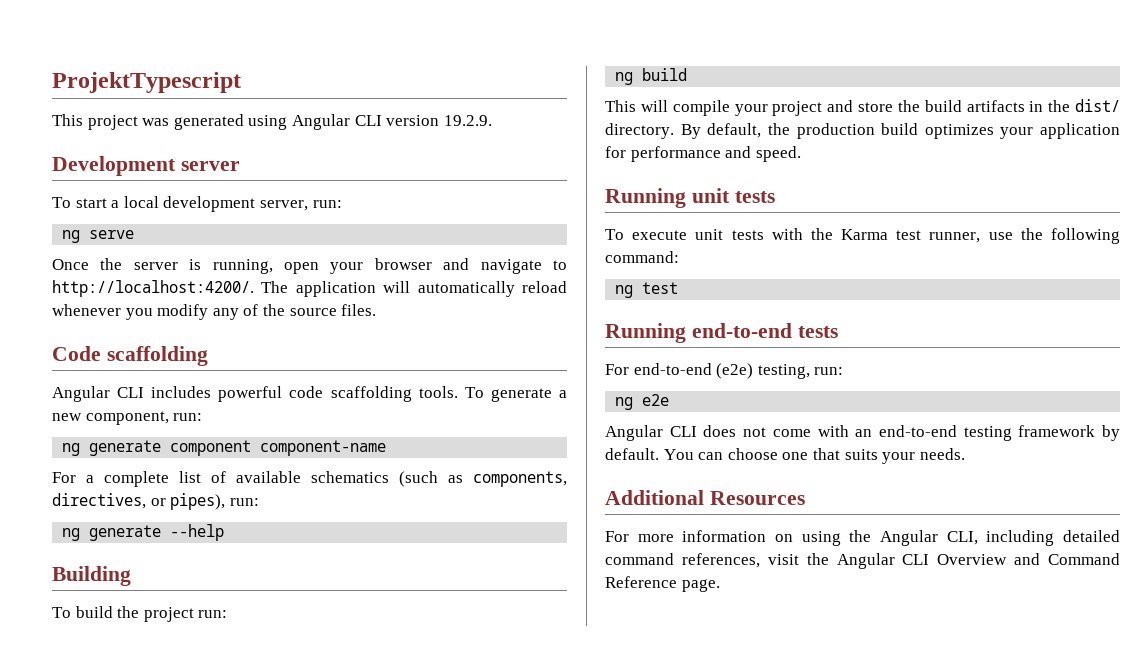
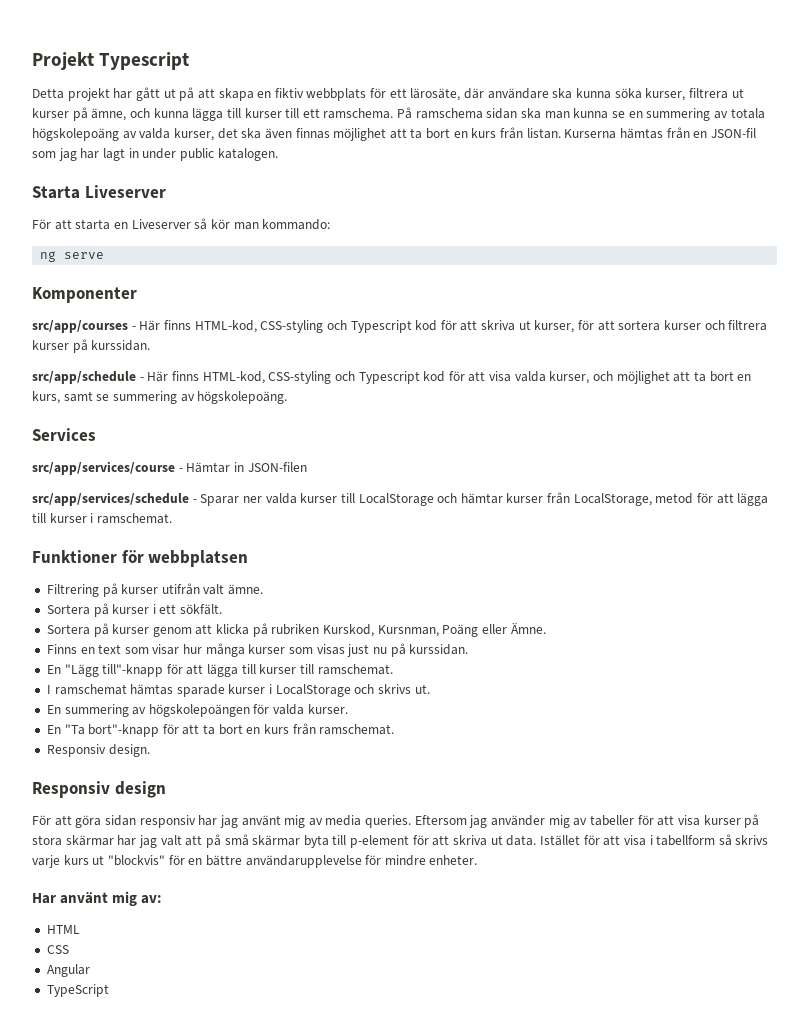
- ProjektTypescript
- This project was generated using Angular CLI version 19.2.9.
- Development server
- To start a local development server, run:
+ Projekt Typescript
+ Detta projekt har gått ut på att skapa en fiktiv webbplats för ett lärosäte, där användare ska kunna söka kurser, filtrera ut kurser på ämne, och kunna lägga till kurser till ett ramschema. På ramschema sidan ska man kunna se en summering av totala högskolepoäng av valda kurser, det ska även finnas möjlighet att ta bort en kurs från listan. Kurserna hämtas från en JSON-fil som jag har lagt in under public katalogen.
+ Starta Liveserver
+ För att starta en Liveserver så kör man kommando:
  ng serve
- Once the server is running, open your browser and navigate to http://localhost:4200/. The application will automatically reload whenever you modify any of the source files.
- Code scaffolding
- Angular CLI includes powerful code scaffolding tools. To generate a new component, run:
- ng generate component component-name
- For a complete list of available schematics (such as components, directives, or pipes), run:
- ng generate --help
- Building
- To build the project run:
- ng build
- This will compile your project and store the build artifacts in the dist/ directory. By default, the production build optimizes your application for performance and speed.
- Running unit tests
- To execute unit tests with the Karma test runner, use the following command:
- ng test
- Running end-to-end tests
- For end-to-end (e2e) testing, run:
- ng e2e
- Angular CLI does not come with an end-to-end testing framework by default. You can choose one that suits your needs.
- Additional Resources
- For more information on using the Angular CLI, including detailed command references, visit the Angular CLI Overview and Command Reference page.
+ Komponenter
+ src/app/courses - Här finns HTML-kod, CSS-styling och Typescript kod för att skriva ut kurser, för att sortera kurser och filtrera kurser på kurssidan.
+ src/app/schedule - Här finns HTML-kod, CSS-styling och Typescript kod för att visa valda kurser, och möjlighet att ta bort en kurs, samt se summering av högskolepoäng.
+ Services
+ src/app/services/course - Hämtar in JSON-filen
+ src/app/services/schedule - Sparar ner valda kurser till LocalStorage och hämtar kurser från LocalStorage, metod för att lägga till kurser i ramschemat.
+ Funktioner för webbplatsen
+ Filtrering på kurser utifrån valt ämne.
+ Sortera på kurser i ett sökfält.
+ Sortera på kurser genom att klicka på rubriken Kurskod, Kursnman, Poäng eller Ämne.
+ Finns en text som visar hur många kurser som visas just nu på kurssidan.
+ En "Lägg till"-knapp för att lägga till kurser till ramschemat.
+ I ramschemat hämtas sparade kurser i LocalStorage och skrivs ut.
+ En summering av högskolepoängen för valda kurser.
+ En "Ta bort"-knapp för att ta bort en kurs från ramschemat.
+ Responsiv design.
+ Responsiv design
+ För att göra sidan responsiv har jag använt mig av media queries. Eftersom jag använder mig av tabeller för att visa kurser på stora skärmar har jag valt att på små skärmar byta till p-element för att skriva ut data. Istället för att visa i tabellform så skrivs varje kurs ut "blockvis" för en bättre användarupplevelse för mindre enheter.
+ Har använt mig av:
+ HTML
+ CSS
+ Angular
+ TypeScript

